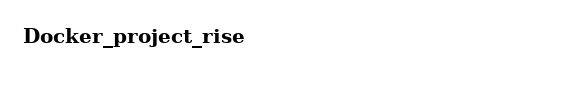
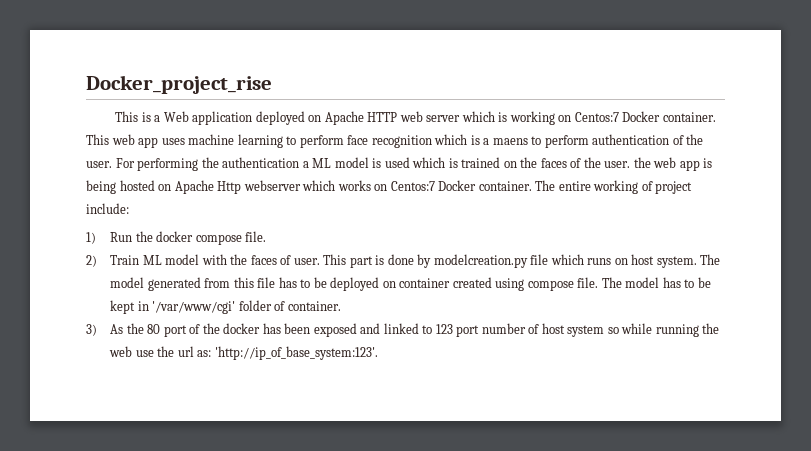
+ This is a Web application deployed on Apache HTTP web server which is working on Centos:7 Docker container. This web app uses machine learning to perform face recognition which is a maens to perform authentication of the user. For performing the authentication a ML model is used which is trained on the faces of the user. the web app is being hosted on Apache Http webserver which works on Centos:7 Docker container. The entire working of project include:
+ 1) Run the docker compose file.
+ 2) Train ML model with the faces of user. This part is done by modelcreation.py file which runs on host system. The model generated from this file has to be deployed on container created using compose file. The model has to be kept in '/var/www/cgi' folder of container.
+ 3) As the 80 port of the docker has been exposed and linked to 123 port number of host system so while running the web use the url as: 'http://ip_of_base_system:123'.

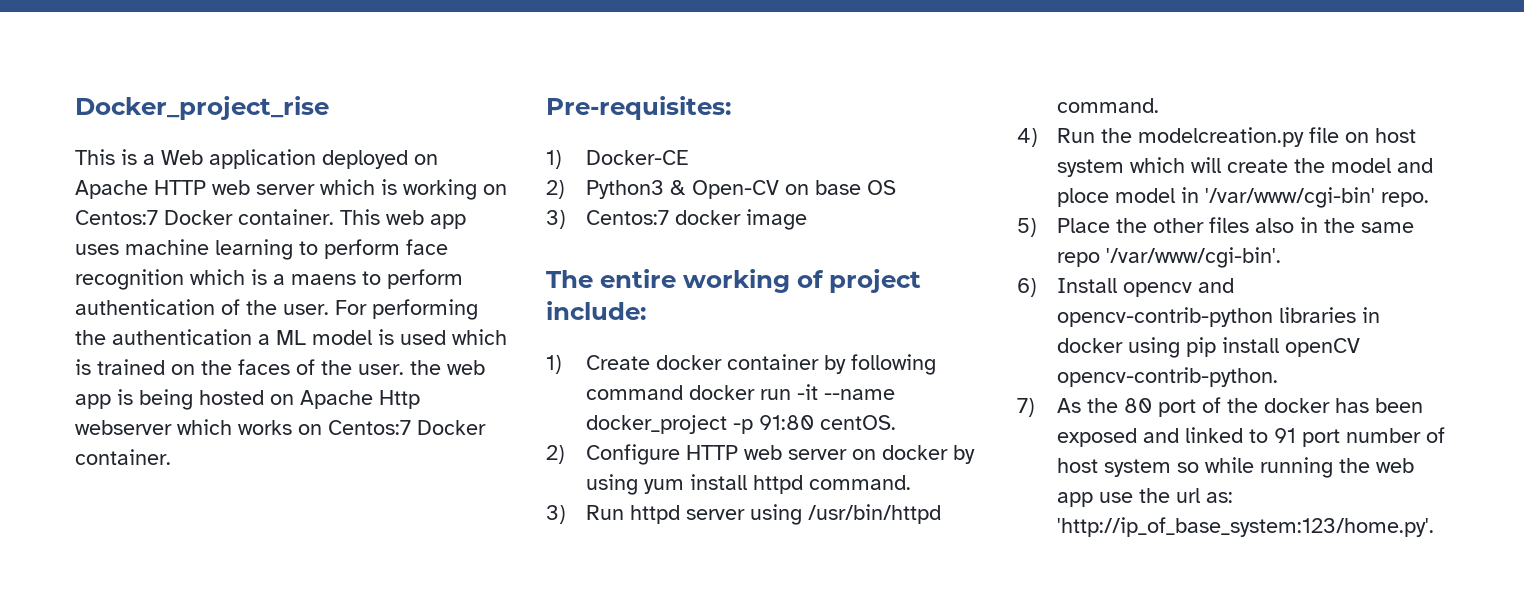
- For performing the authentication a ML model is used which is trained on the faces of the user. the web app is being hosted on Apache Http webserver which works on Centos:7 Docker container. The entire working of project include:
+ For performing the authentication a ML model is used which is trained on the faces of the user. the web app is being hosted on Apache Http webserver which works on Centos:7 Docker container.
+ Pre-requisites:
+ 1) Docker-CE
+ 2) Python3 & Open-CV on base OS
+ 3) Centos:7 docker image
+ The entire working of project include:
- 1) Run the docker compose file.
- 2) Train ML model with the faces of user. This part is done by modelcreation.py file which runs on host system. The model generated from this file has to be deployed on container created using compose file. The model has to be kept in '/var/www/cgi' folder of container.
- 3) As the 80 port of the docker has been exposed and linked to 123 port number of host system so while running the web use the url as: 'http://ip_of_base_system:123'.
+ 1) Create docker container by following command docker run -it --name docker_project -p 91:80 centOS.
+ 2) Configure HTTP web server on docker by using yum install httpd command.
+ 3) Run httpd server using /usr/bin/httpd command.
+ 4) Run the modelcreation.py file on host system which will create the model and ploce model in '/var/www/cgi-bin' repo.
+ 5) Place the other files also in the same repo '/var/www/cgi-bin'.
+ 6) Install opencv and opencv-contrib-python libraries in docker using pip install openCV opencv-contrib-python.
+ 7) As the 80 port of the docker has been exposed and linked to 91 port number of host system so while running the web app use the url as: 'http://ip_of_base_system:123/home.py'.

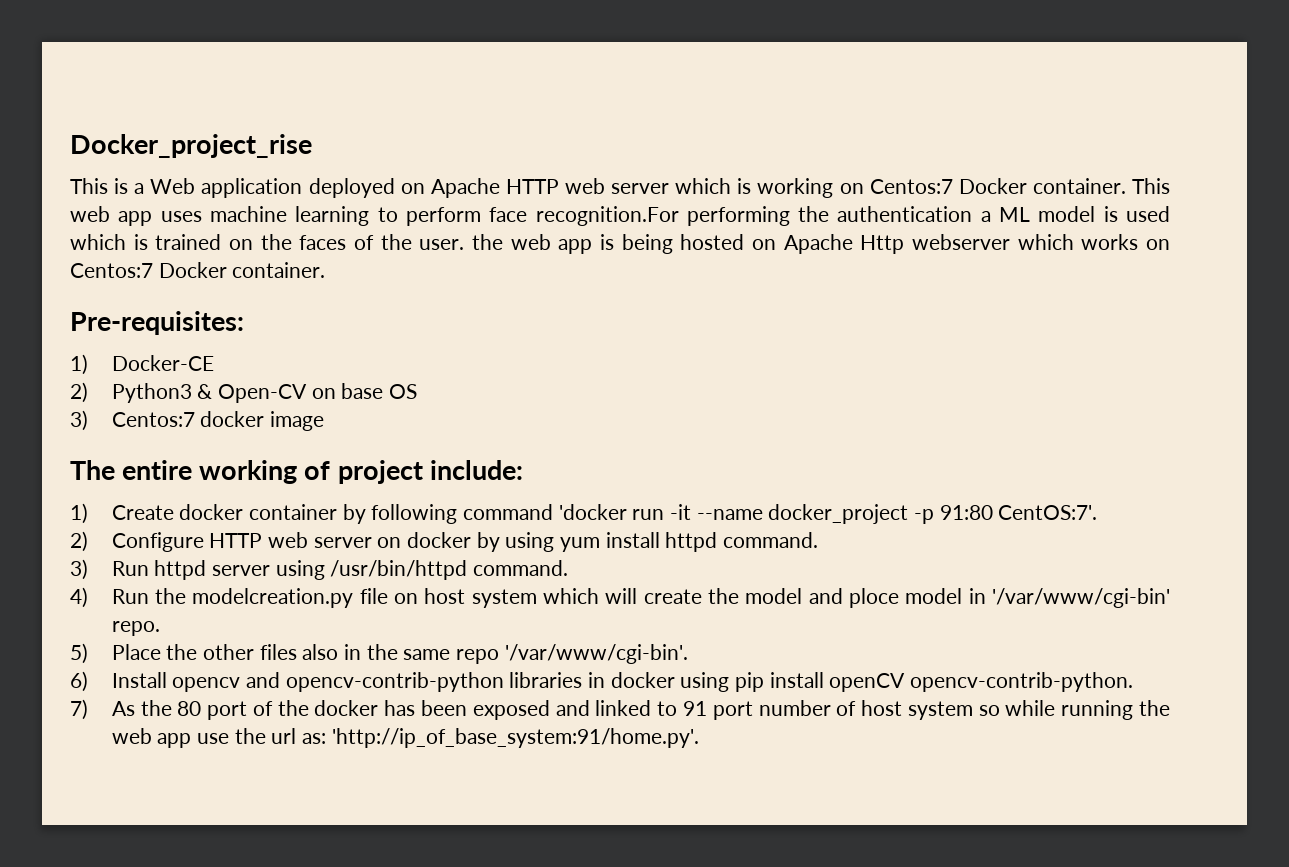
- This web app uses machine learning to perform face recognition which is a maens to perform authentication of the user. For performing the authentication a ML model is used which is trained on the faces of the user. the web app is being hosted on Apache Http webserver which works on Centos:7 Docker container.
+ This web app uses machine learning to perform face recognition.For performing the authentication a ML model is used which is trained on the faces of the user. the web app is being hosted on Apache Http webserver which works on Centos:7 Docker container.
- 1) Create docker container by following command docker run -it --name docker_project -p 91:80 centOS.
+ 1) Create docker container by following command 'docker run -it --name docker_project -p 91:80 CentOS:7'.
- 7) As the 80 port of the docker has been exposed and linked to 91 port number of host system so while running the web app use the url as: 'http://ip_of_base_system:123/home.py'.
+ 7) As the 80 port of the docker has been exposed and linked to 91 port number of host system so while running the web app use the url as: 'http://ip_of_base_system:91/home.py'.

